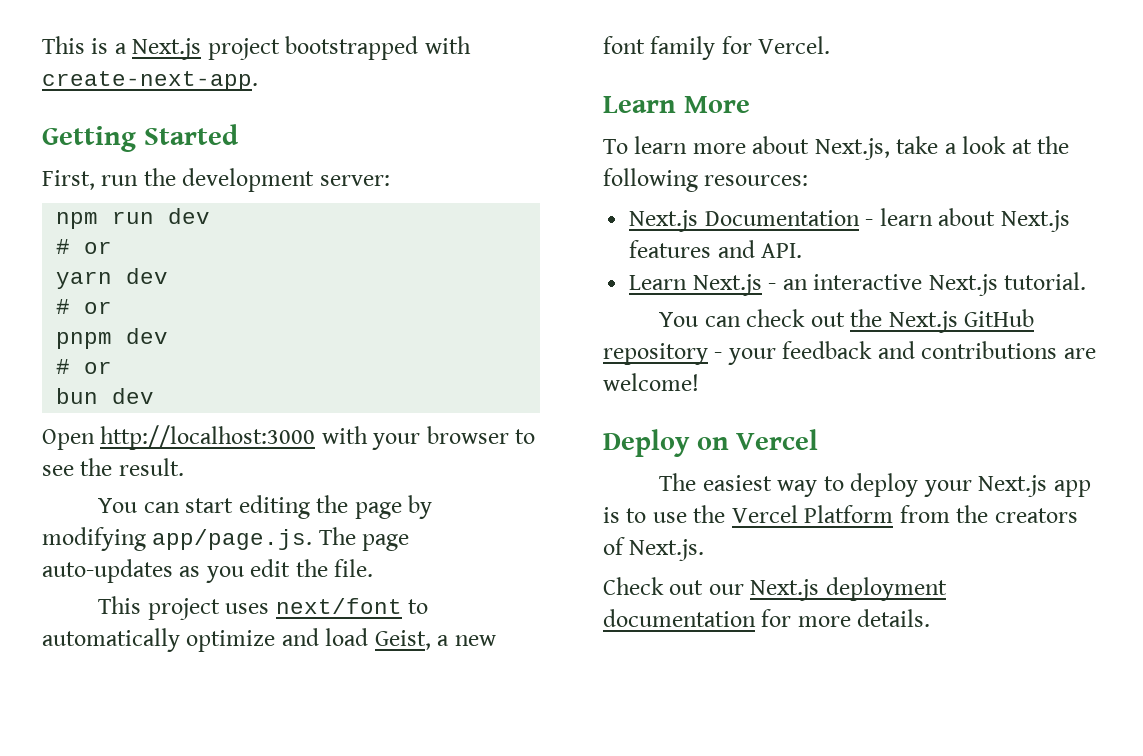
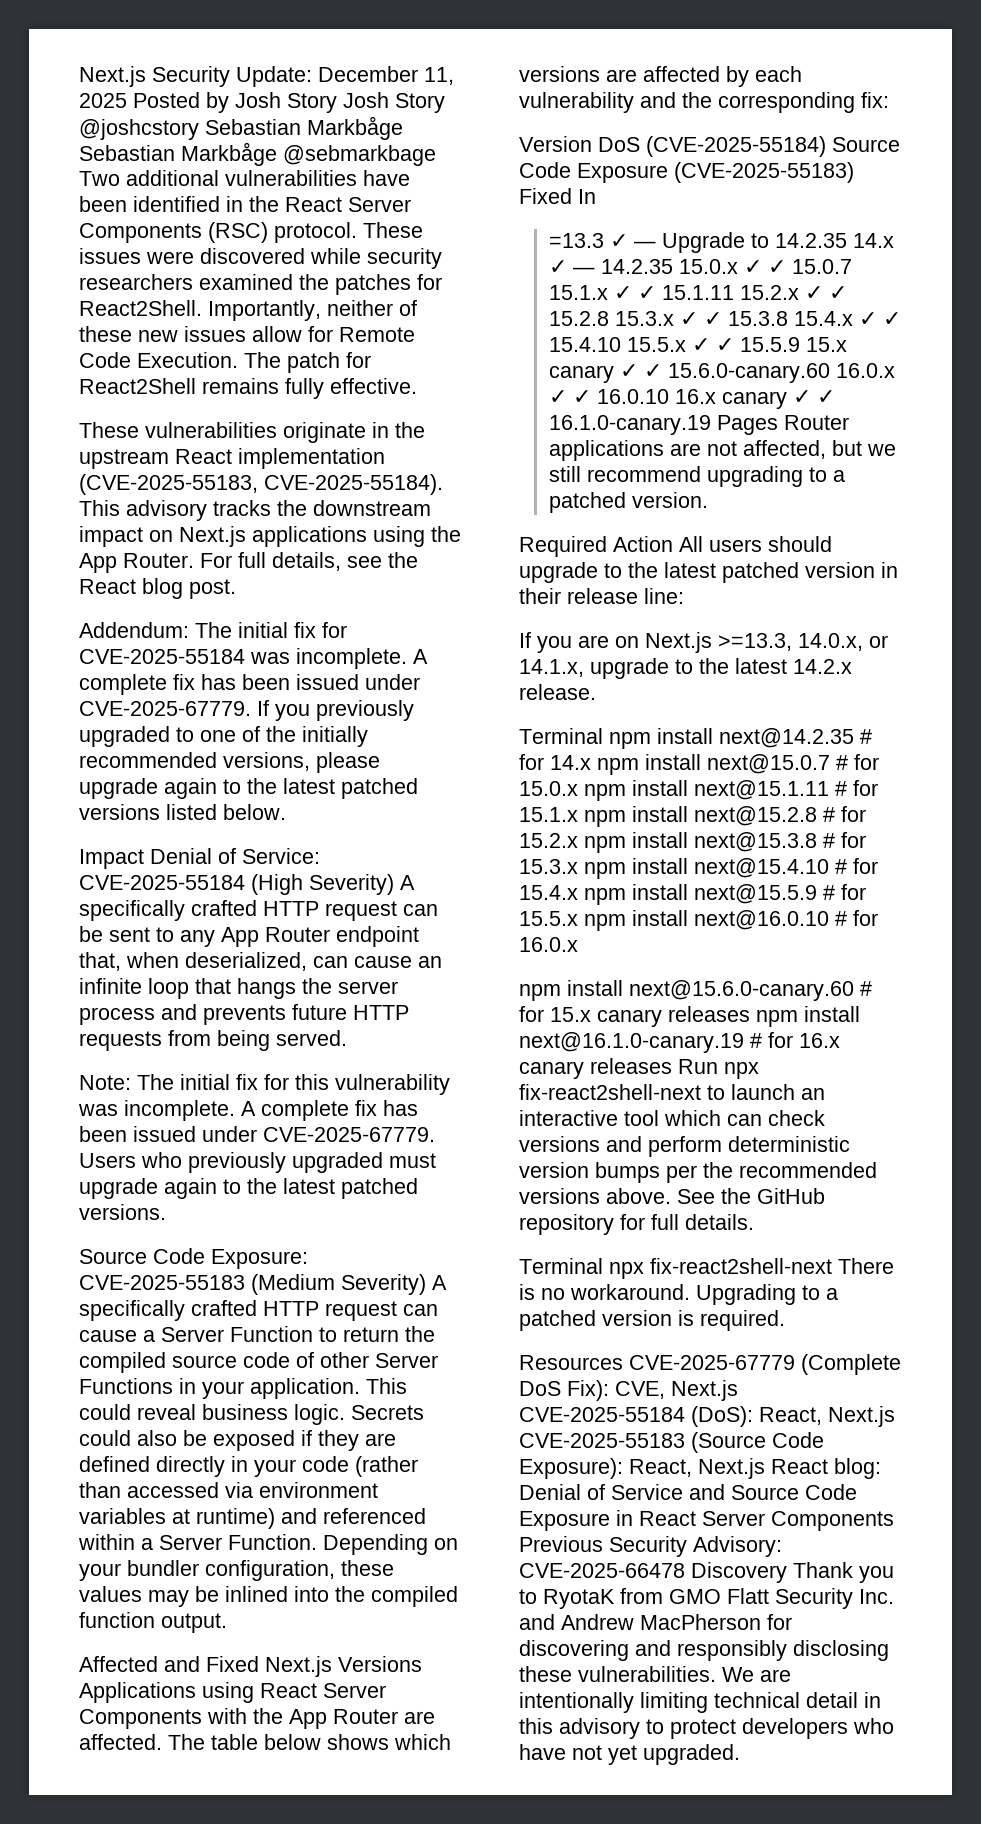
- This is a Next.js project bootstrapped with create-next-app.
- Getting Started
- First, run the development server:
- npm run dev
- # or
- yarn dev
- # or
- pnpm dev
- # or
- bun dev
- Open http://localhost:3000 with your browser to see the result.
- You can start editing the page by modifying app/page.js. The page auto-updates as you edit the file.
- This project uses next/font to automatically optimize and load Geist, a new font family for Vercel.
- Learn More
- To learn more about Next.js, take a look at the following resources:
- Next.js Documentation - learn about Next.js features and API.
- Learn Next.js - an interactive Next.js tutorial.
- You can check out the Next.js GitHub repository - your feedback and contributions are welcome!
- Deploy on Vercel
- The easiest way to deploy your Next.js app is to use the Vercel Platform from the creators of Next.js.
- Check out our Next.js deployment documentation for more details.
+ Next.js Security Update: December 11, 2025 Posted by Josh Story Josh Story @joshcstory Sebastian Markbåge Sebastian Markbåge @sebmarkbage Two additional vulnerabilities have been identified in the React Server Components (RSC) protocol. These issues were discovered while security researchers examined the patches for React2Shell. Importantly, neither of these new issues allow for Remote Code Execution. The patch for React2Shell remains fully effective.
+ These vulnerabilities originate in the upstream React implementation (CVE-2025-55183, CVE-2025-55184). This advisory tracks the downstream impact on Next.js applications using the App Router. For full details, see the React blog post.
+ Addendum: The initial fix for CVE-2025-55184 was incomplete. A complete fix has been issued under CVE-2025-67779. If you previously upgraded to one of the initially recommended versions, please upgrade again to the latest patched versions listed below.
+ Impact Denial of Service: CVE-2025-55184 (High Severity) A specifically crafted HTTP request can be sent to any App Router endpoint that, when deserialized, can cause an infinite loop that hangs the server process and prevents future HTTP requests from being served.
+ Note: The initial fix for this vulnerability was incomplete. A complete fix has been issued under CVE-2025-67779. Users who previously upgraded must upgrade again to the latest patched versions.
+ Source Code Exposure: CVE-2025-55183 (Medium Severity) A specifically crafted HTTP request can cause a Server Function to return the compiled source code of other Server Functions in your application. This could reveal business logic. Secrets could also be exposed if they are defined directly in your code (rather than accessed via environment variables at runtime) and referenced within a Server Function. Depending on your bundler configuration, these values may be inlined into the compiled function output.
+ Affected and Fixed Next.js Versions Applications using React Server Components with the App Router are affected. The table below shows which versions are affected by each vulnerability and the corresponding fix:
+ Version DoS (CVE-2025-55184) Source Code Exposure (CVE-2025-55183) Fixed In
+ =13.3 ✓ — Upgrade to 14.2.35 14.x ✓ — 14.2.35 15.0.x ✓ ✓ 15.0.7 15.1.x ✓ ✓ 15.1.11 15.2.x ✓ ✓ 15.2.8 15.3.x ✓ ✓ 15.3.8 15.4.x ✓ ✓ 15.4.10 15.5.x ✓ ✓ 15.5.9 15.x canary ✓ ✓ 15.6.0-canary.60 16.0.x ✓ ✓ 16.0.10 16.x canary ✓ ✓ 16.1.0-canary.19 Pages Router applications are not affected, but we still recommend upgrading to a patched version.
+ Required Action All users should upgrade to the latest patched version in their release line:
+ If you are on Next.js >=13.3, 14.0.x, or 14.1.x, upgrade to the latest 14.2.x release.
+ Terminal npm install next@14.2.35 # for 14.x npm install next@15.0.7 # for 15.0.x npm install next@15.1.11 # for 15.1.x npm install next@15.2.8 # for 15.2.x npm install next@15.3.8 # for 15.3.x npm install next@15.4.10 # for 15.4.x npm install next@15.5.9 # for 15.5.x npm install next@16.0.10 # for 16.0.x
+ npm install next@15.6.0-canary.60 # for 15.x canary releases npm install next@16.1.0-canary.19 # for 16.x canary releases Run npx fix-react2shell-next to launch an interactive tool which can check versions and perform deterministic version bumps per the recommended versions above. See the GitHub repository for full details.
+ Terminal npx fix-react2shell-next There is no workaround. Upgrading to a patched version is required.
+ Resources CVE-2025-67779 (Complete DoS Fix): CVE, Next.js CVE-2025-55184 (DoS): React, Next.js CVE-2025-55183 (Source Code Exposure): React, Next.js React blog: Denial of Service and Source Code Exposure in React Server Components Previous Security Advisory: CVE-2025-66478 Discovery Thank you to RyotaK from GMO Flatt Security Inc. and Andrew MacPherson for discovering and responsibly disclosing these vulnerabilities. We are intentionally limiting technical detail in this advisory to protect developers who have not yet upgraded.

